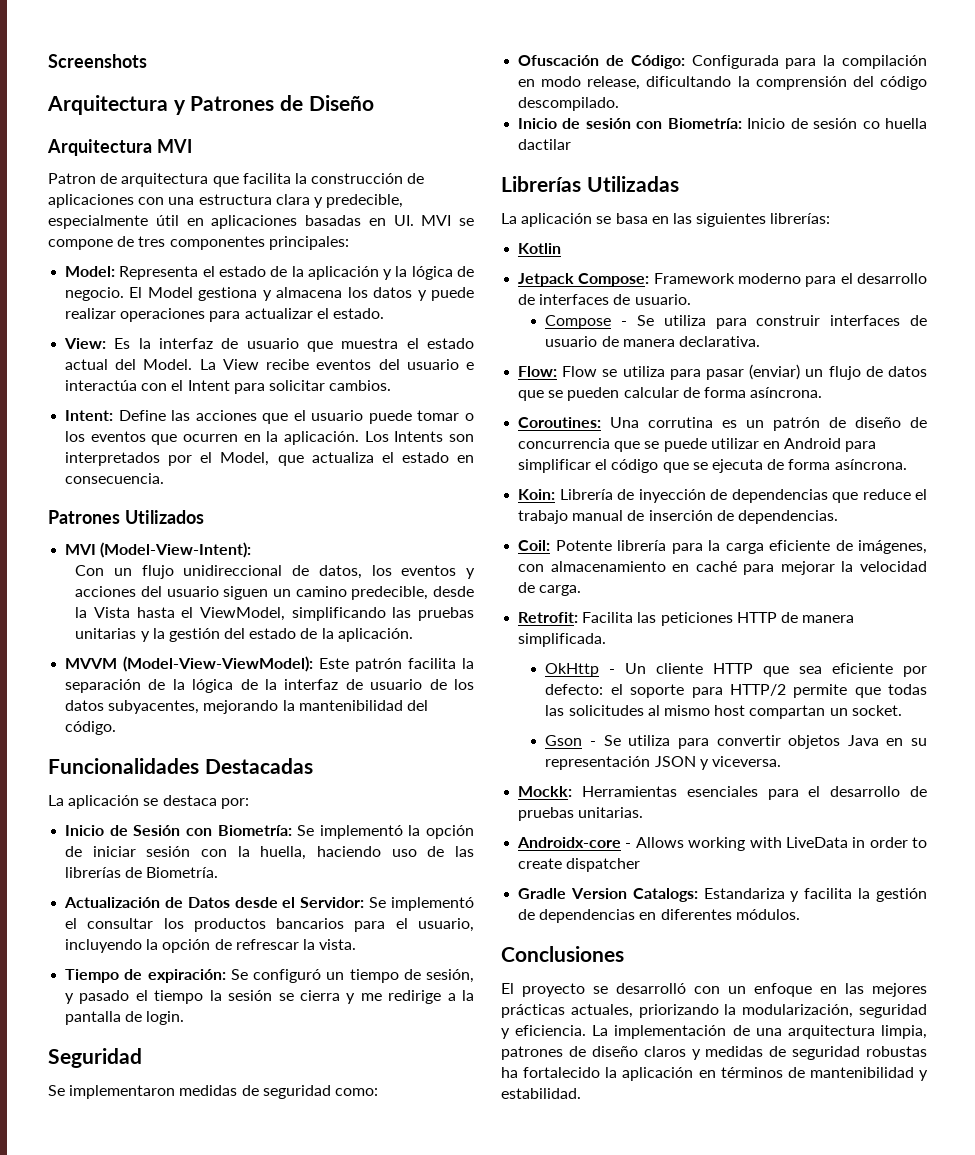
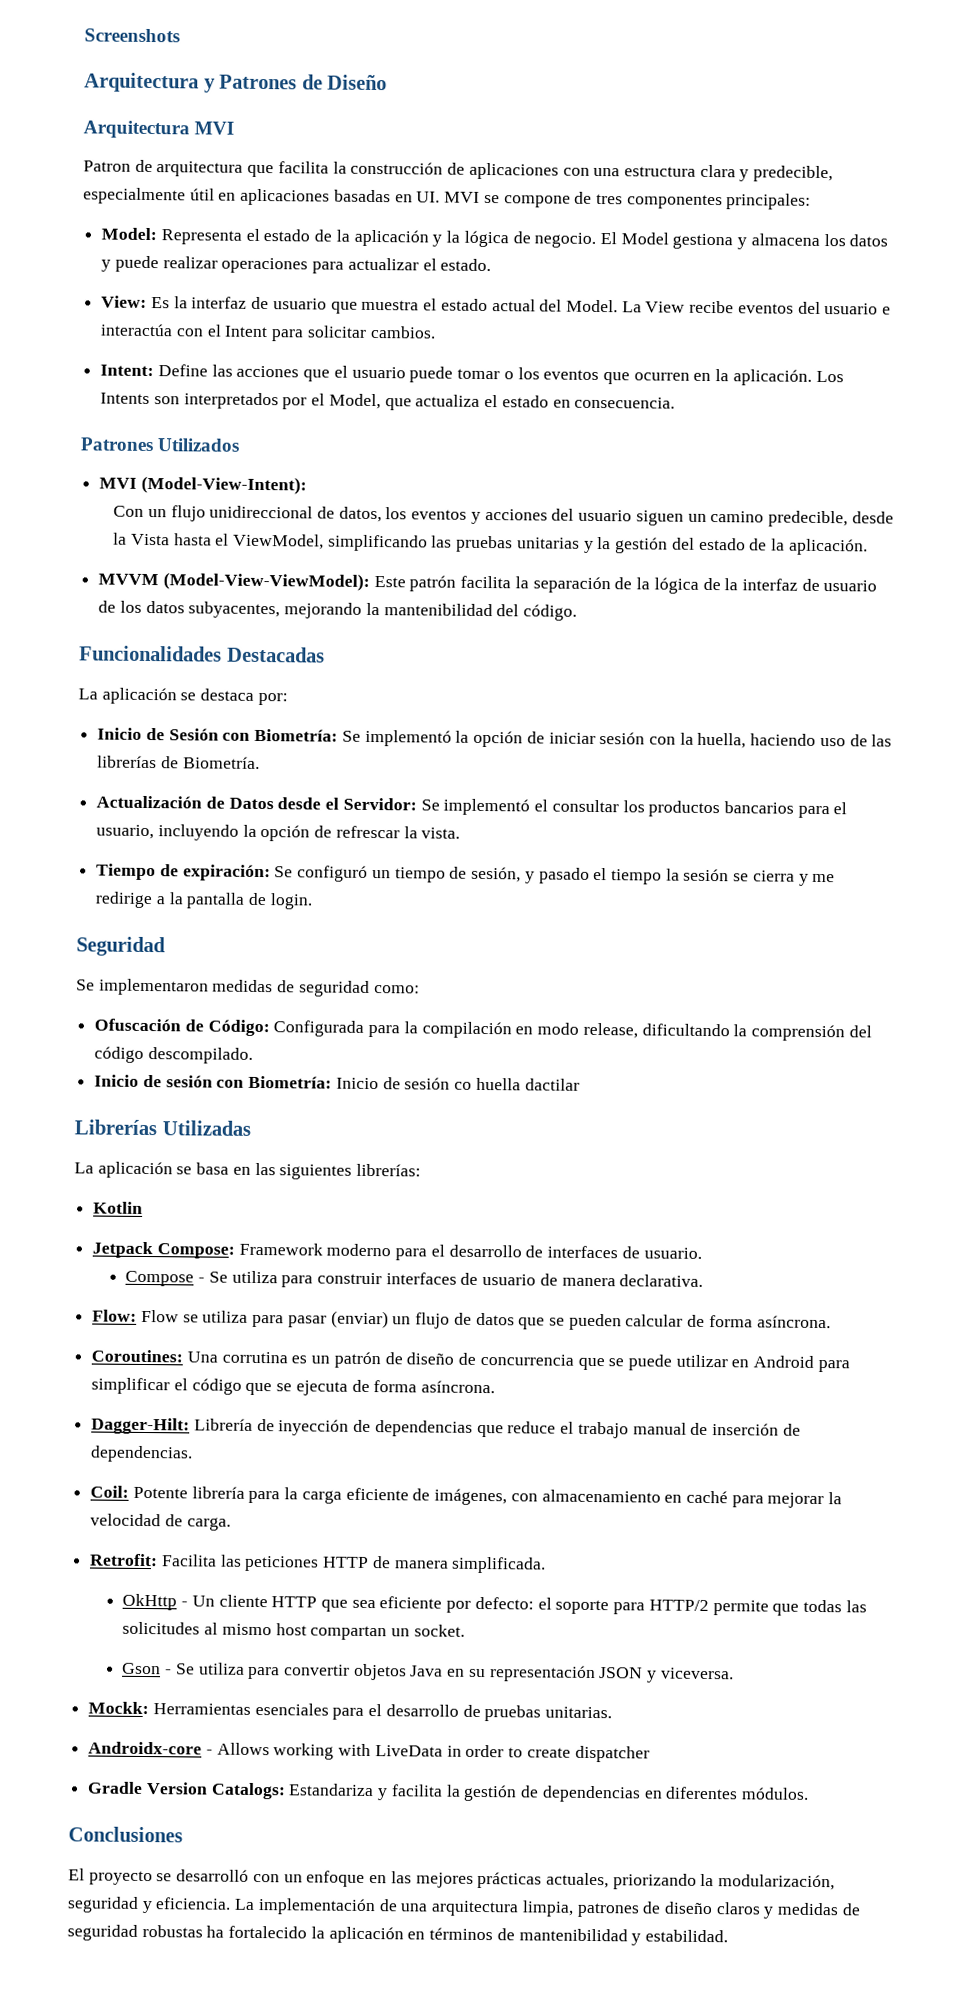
- Koin: Librería de inyección de dependencias que reduce el trabajo manual de inserción de dependencias.
+ Dagger-Hilt: Librería de inyección de dependencias que reduce el trabajo manual de inserción de dependencias.

